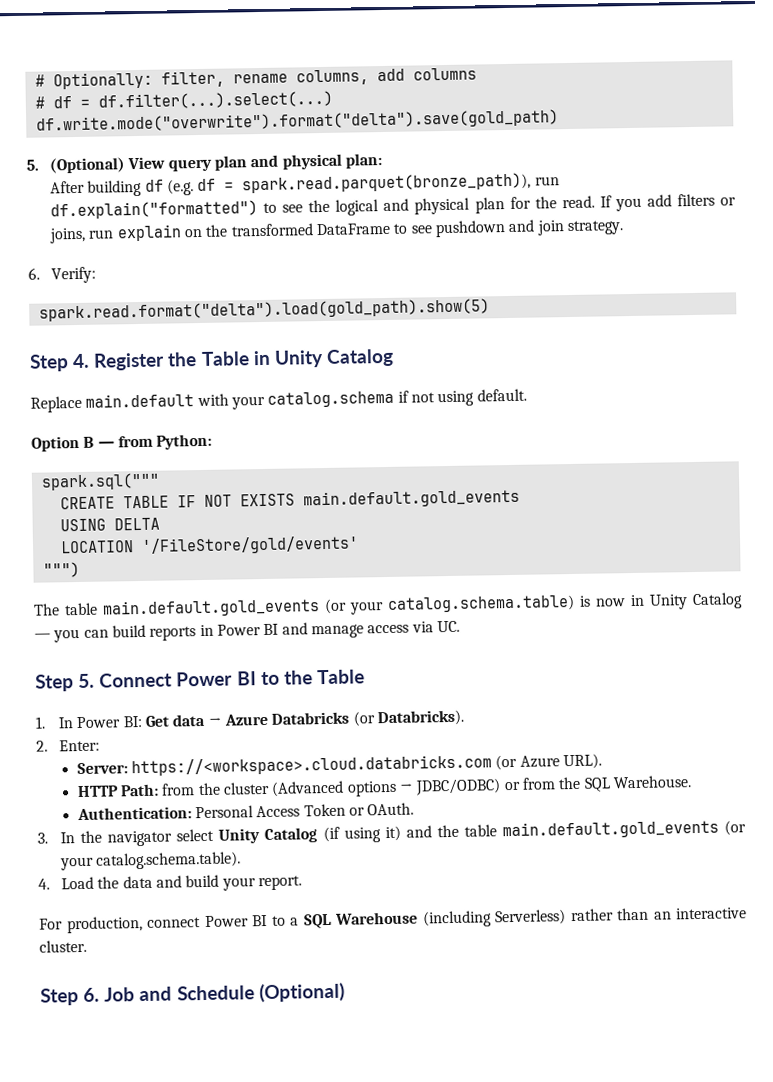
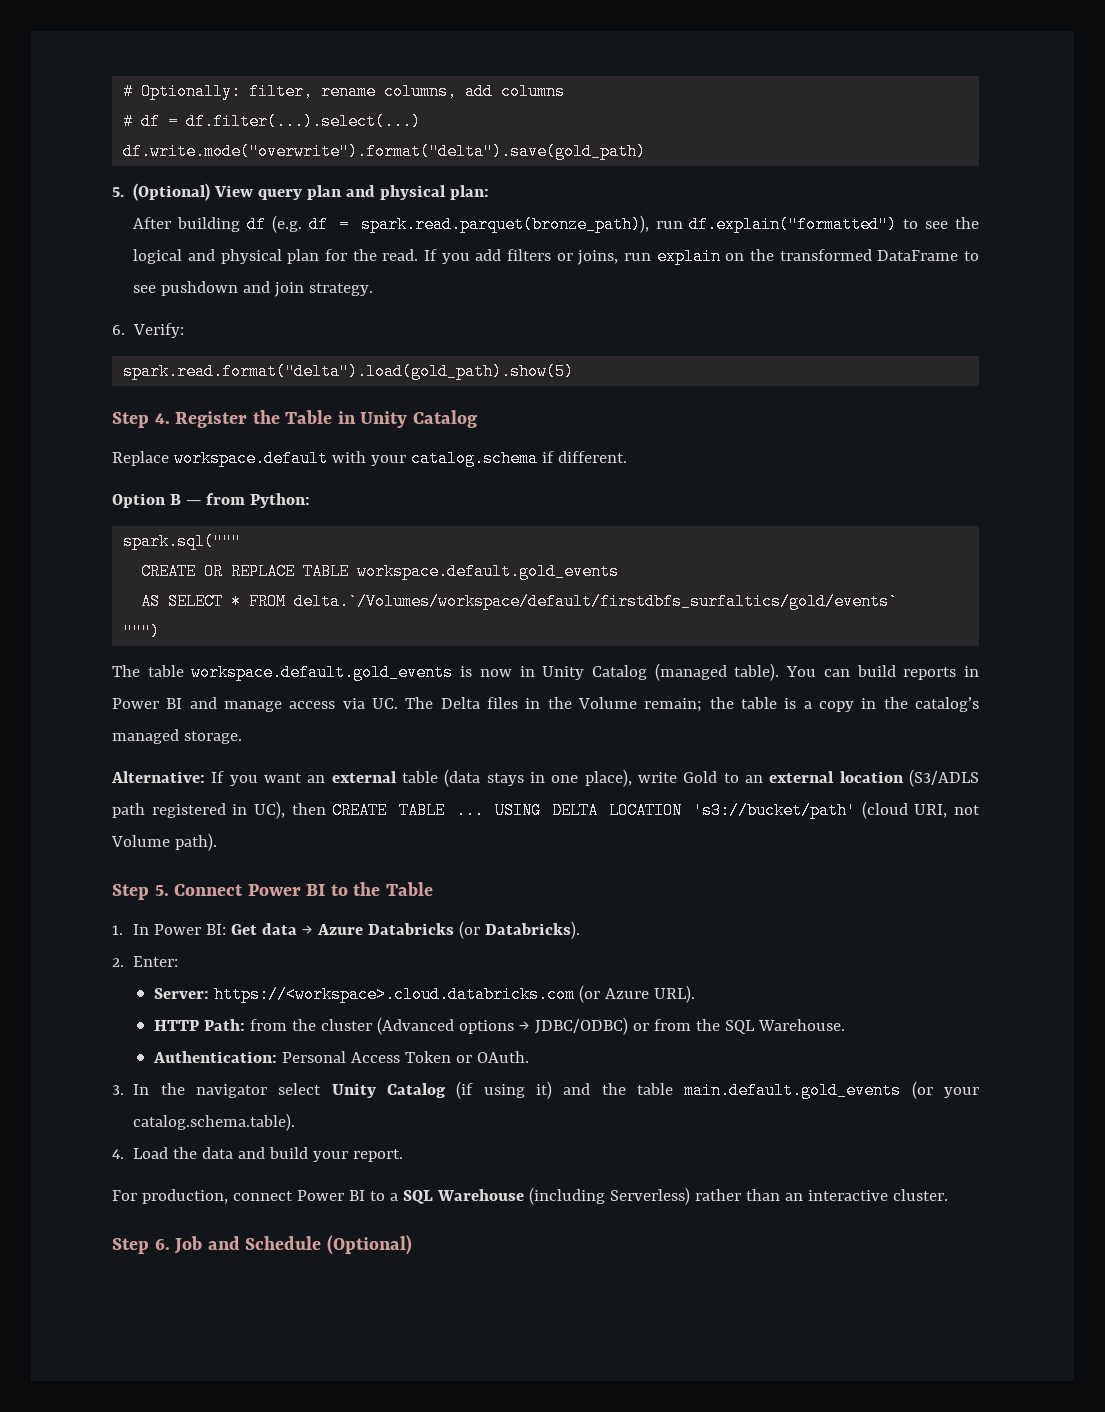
- Replace main.default with your catalog.schema if not using default.
+ Replace workspace.default with your catalog.schema if different.
- CREATE TABLE IF NOT EXISTS main.default.gold_events
- USING DELTA
- LOCATION '/FileStore/gold/events'
+ CREATE OR REPLACE TABLE workspace.default.gold_events
+ AS SELECT * FROM delta.`/Volumes/workspace/default/firstdbfs_surfaltics/gold/events`
- The table main.default.gold_events (or your catalog.schema.table) is now in Unity Catalog — you can build reports in Power BI and manage access via UC.
+ The table workspace.default.gold_events is now in Unity Catalog (managed table). You can build reports in Power BI and manage access via UC. The Delta files in the Volume remain; the table is a copy in the catalog’s managed storage.
+ Alternative: If you want an external table (data stays in one place), write Gold to an external location (S3/ADLS path registered in UC), then CREATE TABLE ... USING DELTA LOCATION 's3://bucket/path' (cloud URI, not Volume path).

